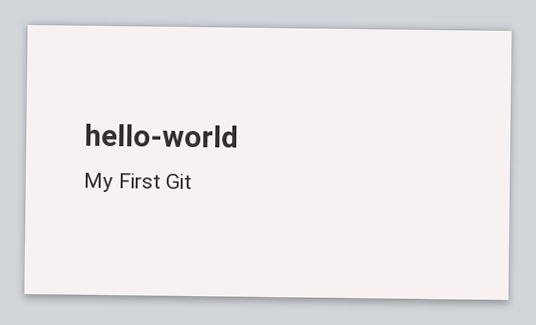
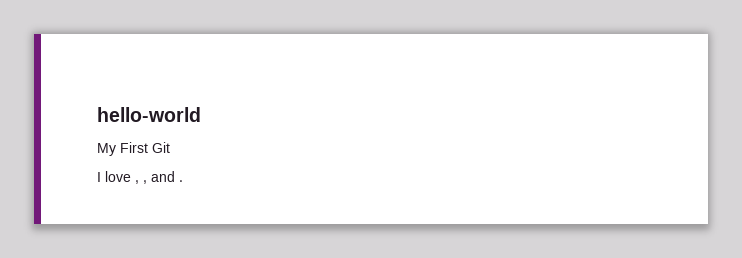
+ I love , , and .

